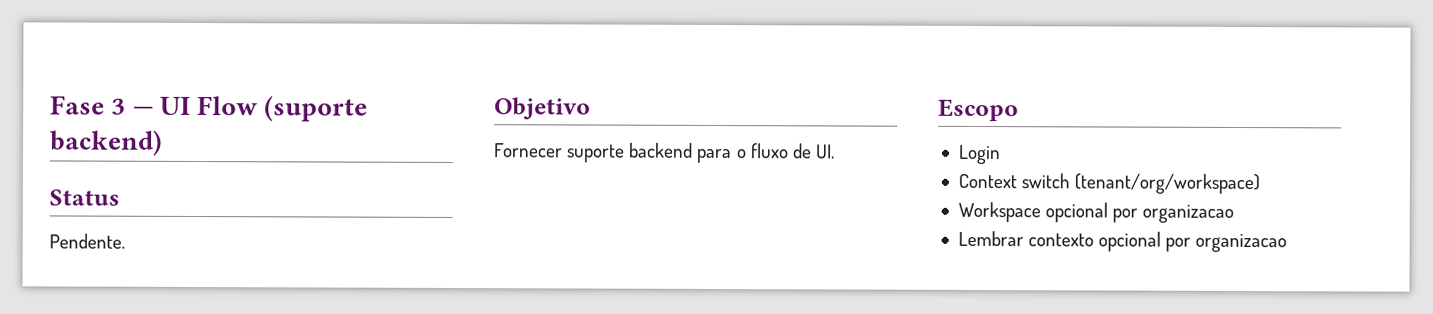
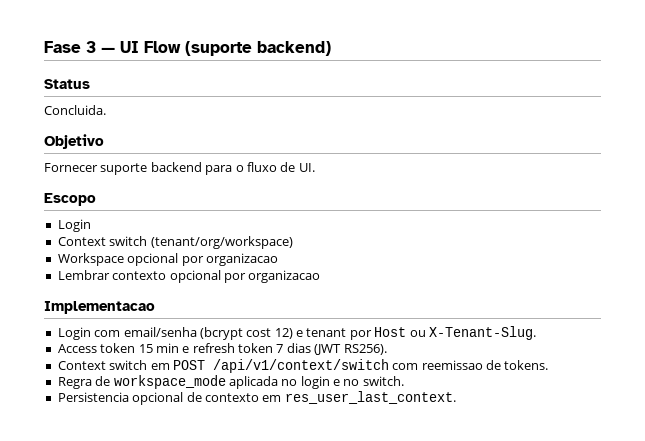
- Pendente.
+ Concluida.
+ Implementacao
+ Login com email/senha (bcrypt cost 12) e tenant por Host ou X-Tenant-Slug.
+ Access token 15 min e refresh token 7 dias (JWT RS256).
+ Context switch em POST /api/v1/context/switch com reemissao de tokens.
+ Regra de workspace_mode aplicada no login e no switch.
+ Persistencia opcional de contexto em res_user_last_context.

